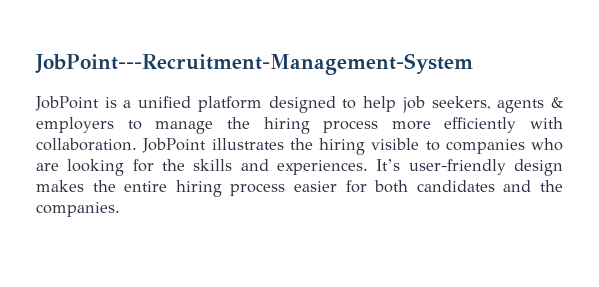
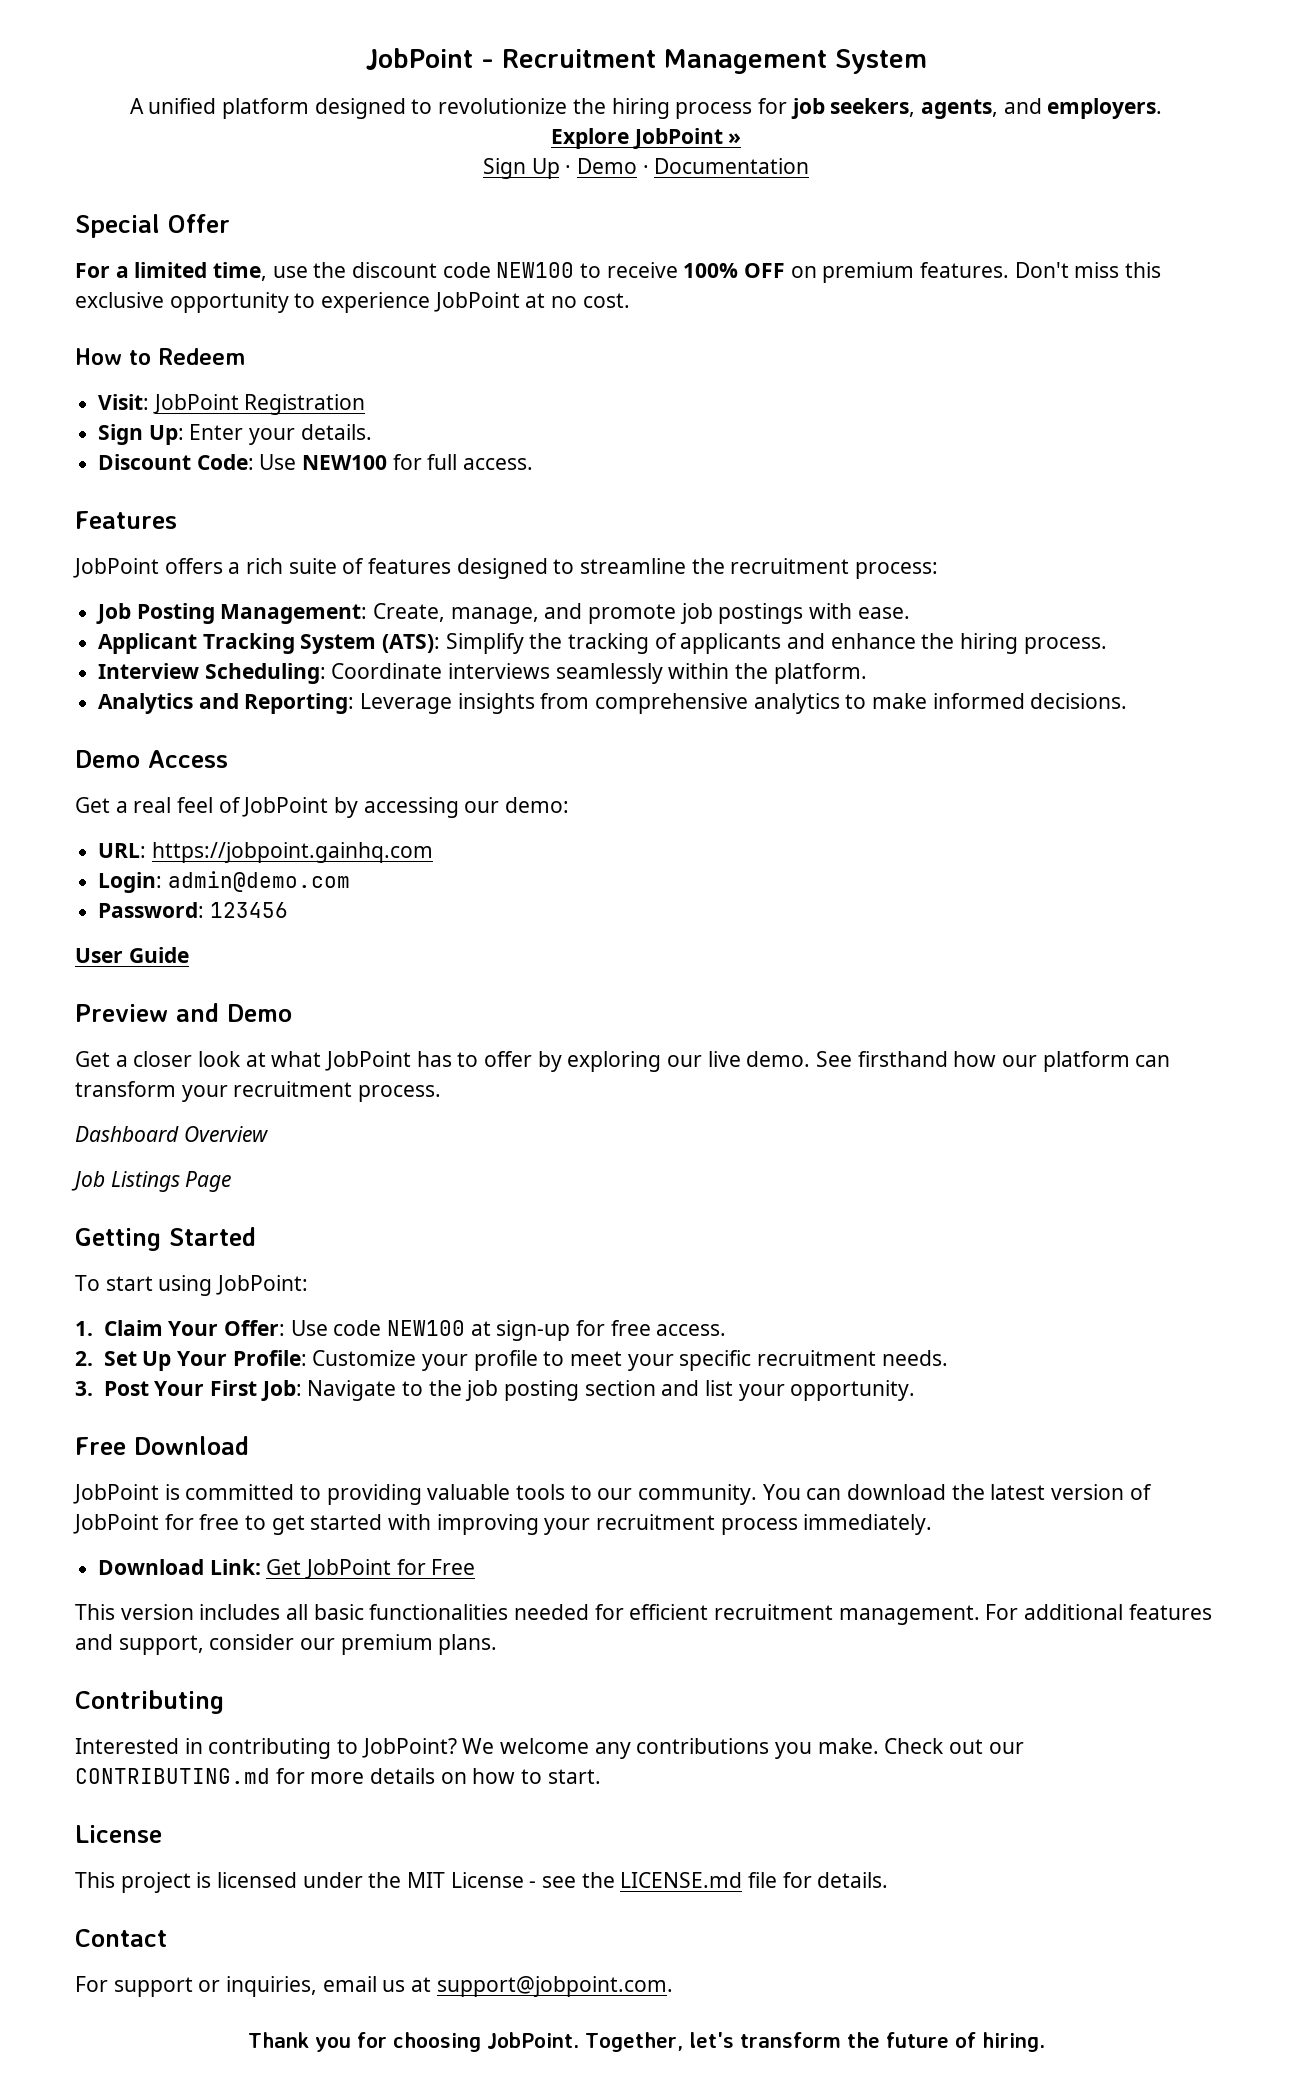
- JobPoint---Recruitment-Management-System
- JobPoint is a unified platform designed to help job seekers, agents & employers to manage the hiring process more efficiently with collaboration. JobPoint illustrates the hiring visible to companies who are looking for the skills and experiences. It’s user-friendly design makes the entire hiring process easier for both candidates and the companies.
+ JobPoint - Recruitment Management System
+ A unified platform designed to revolutionize the hiring process for job seekers, agents, and employers.
+ Explore JobPoint »
+ Sign Up · Demo · Documentation
+ Special Offer
+ For a limited time, use the discount code NEW100 to receive 100% OFF on premium features. Don't miss this exclusive opportunity to experience JobPoint at no cost.
+ How to Redeem
+ Visit: JobPoint Registration
+ Sign Up: Enter your details.
+ Discount Code: Use NEW100 for full access.
+ Features
+ JobPoint offers a rich suite of features designed to streamline the recruitment process:
+ Job Posting Management: Create, manage, and promote job postings with ease.
+ Applicant Tracking System (ATS): Simplify the tracking of applicants and enhance the hiring process.
+ Interview Scheduling: Coordinate interviews seamlessly within the platform.
+ Analytics and Reporting: Leverage insights from comprehensive analytics to make informed decisions.
+ Demo Access
+ Get a real feel of JobPoint by accessing our demo:
+ URL: https://jobpoint.gainhq.com
+ Login: admin@demo.com
+ Password: 123456
+ User Guide
+ Preview and Demo
+ Get a closer look at what JobPoint has to offer by exploring our live demo. See firsthand how our platform can transform your recruitment process.
+ Dashboard Overview
+ Job Listings Page
+ Getting Started
+ To start using JobPoint:
+ 1. Claim Your Offer: Use code NEW100 at sign-up for free access.
+ 2. Set Up Your Profile: Customize your profile to meet your specific recruitment needs.
+ 3. Post Your First Job: Navigate to the job posting section and list your opportunity.
+ Free Download
+ JobPoint is committed to providing valuable tools to our community. You can download the latest version of JobPoint for free to get started with improving your recruitment process immediately.
+ Download Link: Get JobPoint for Free
+ This version includes all basic functionalities needed for efficient recruitment management. For additional features and support, consider our premium plans.
+ Contributing
+ Interested in contributing to JobPoint? We welcome any contributions you make. Check out our CONTRIBUTING.md for more details on how to start.
+ License
+ This project is licensed under the MIT License - see the LICENSE.md file for details.
+ Contact
+ For support or inquiries, email us at support@jobpoint.com.
+ Thank you for choosing JobPoint. Together, let's transform the future of hiring.

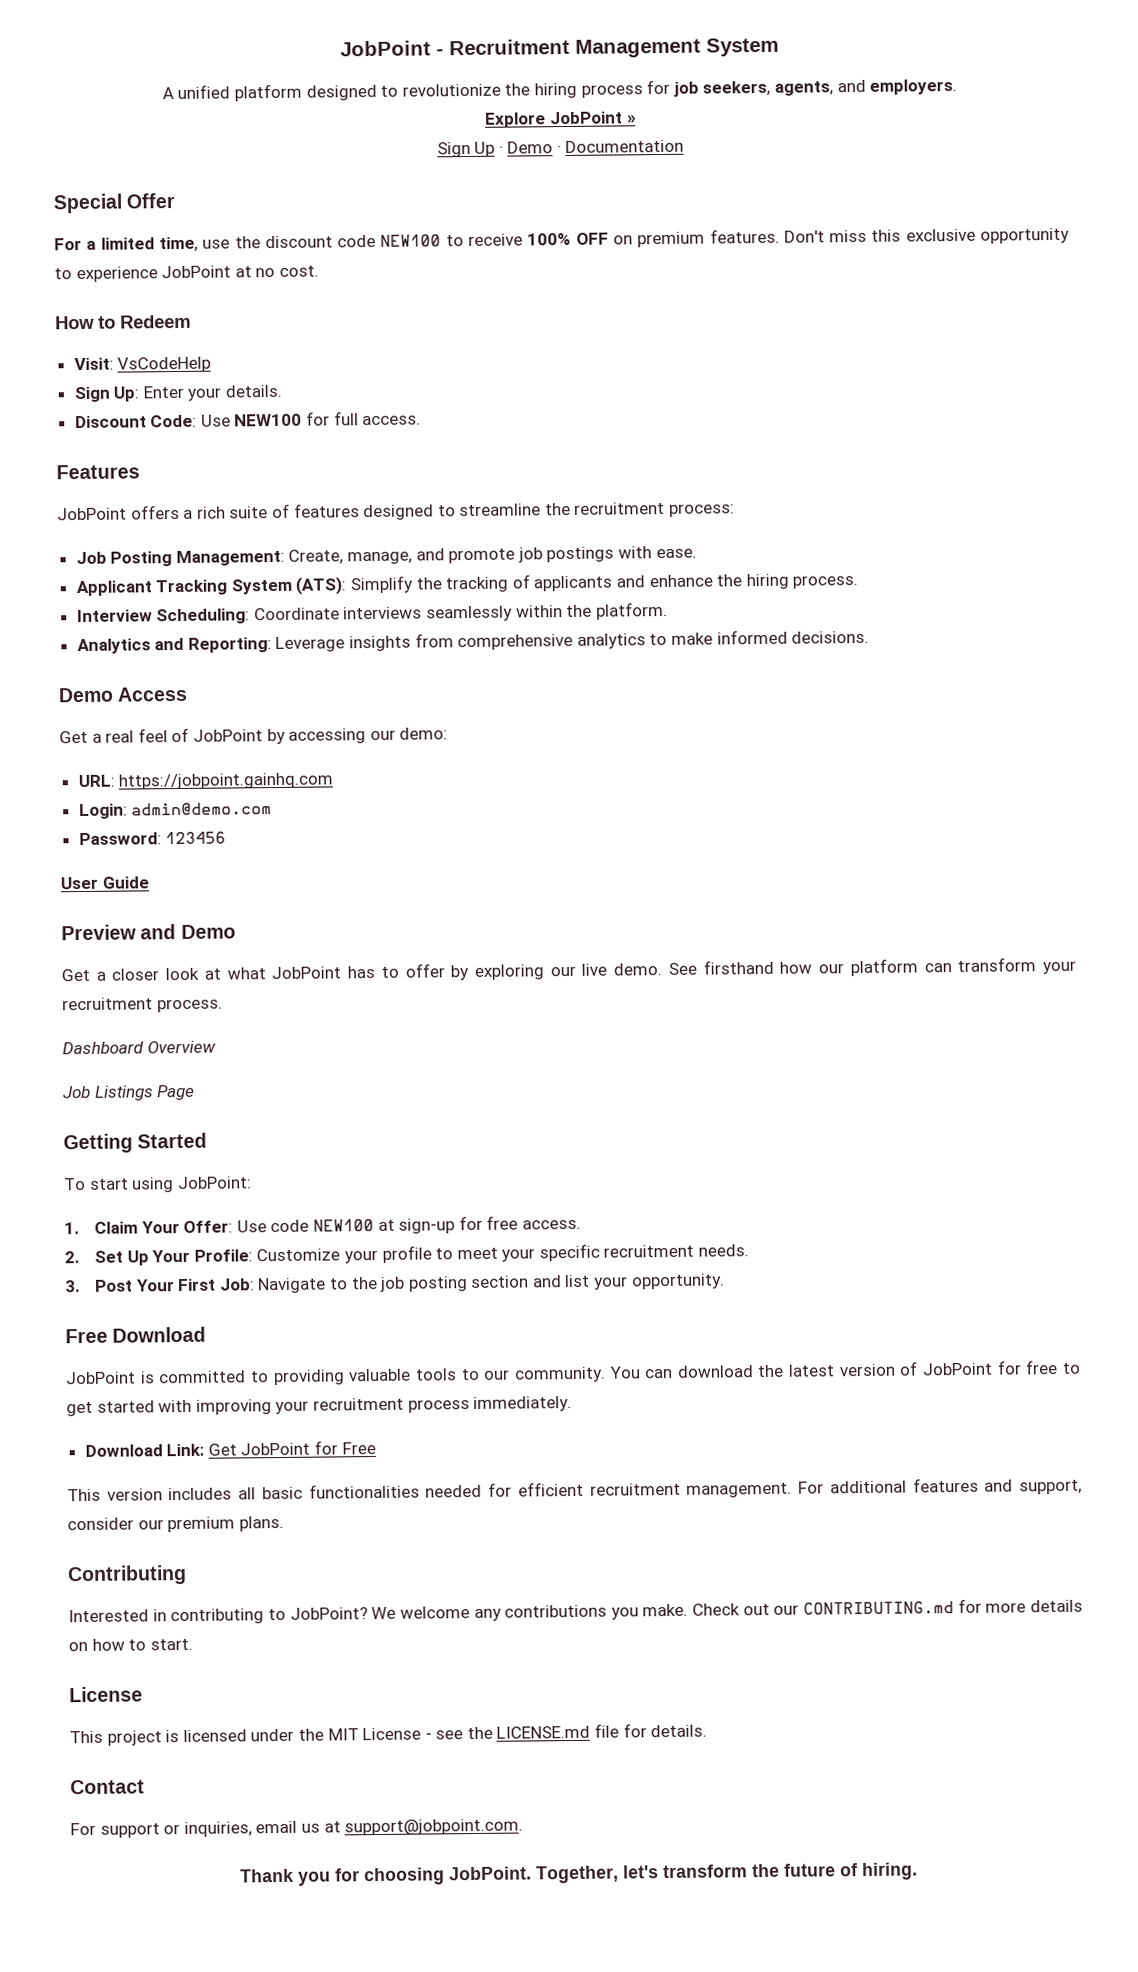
- Visit: JobPoint Registration
+ Visit: VsCodeHelp

